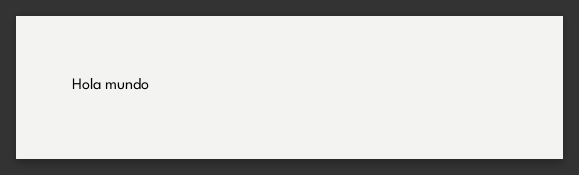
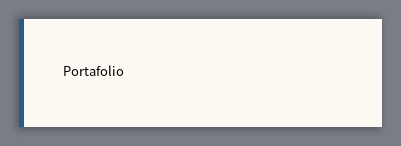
- Hola mundo
+ Portafolio

